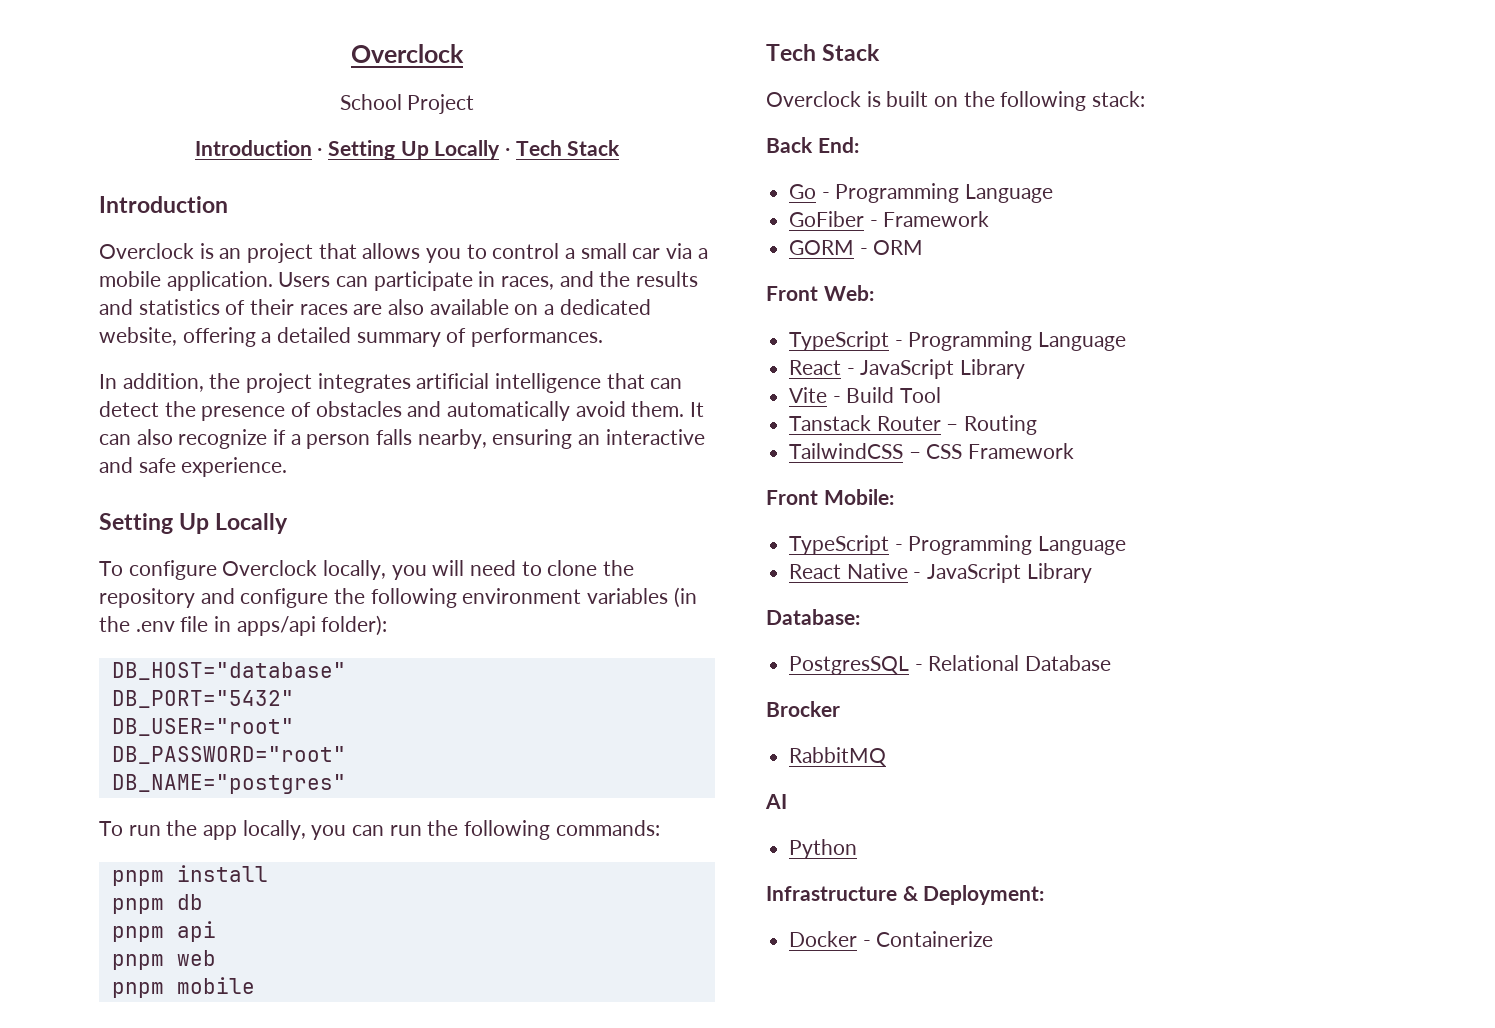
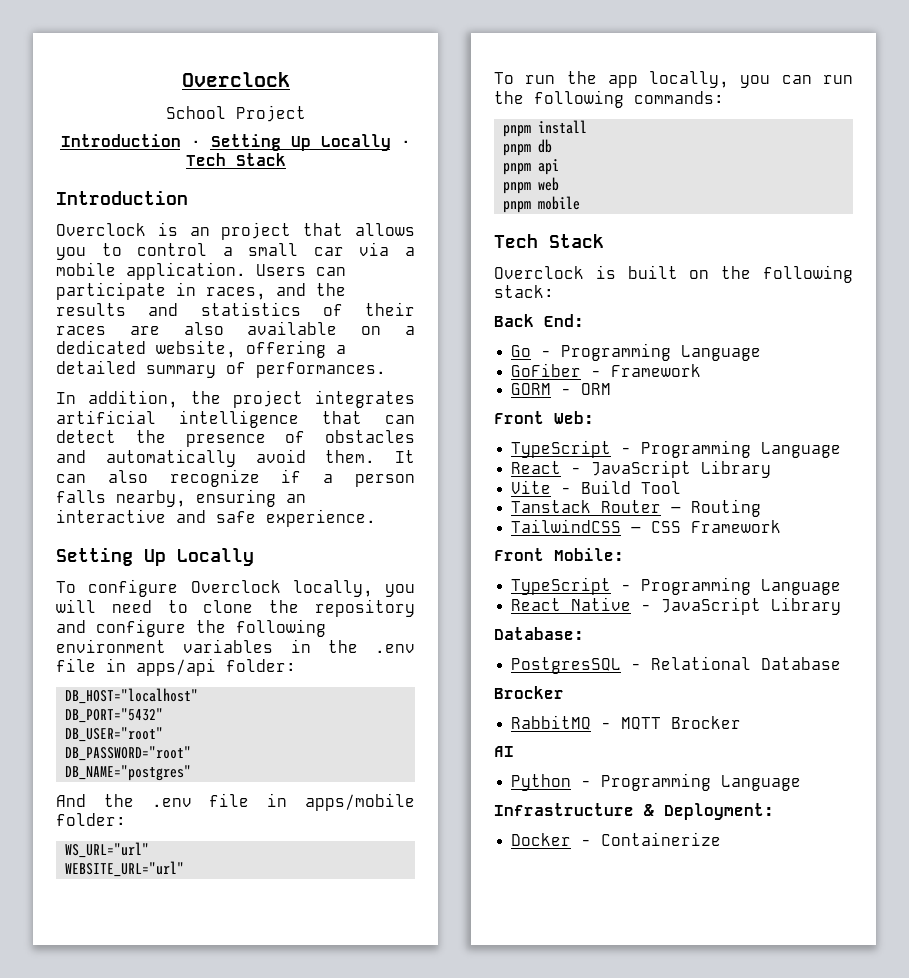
- To configure Overclock locally, you will need to clone the repository and configure the following environment variables (in the .env file in apps/api folder):
- DB_HOST="database"
+ To configure Overclock locally, you will need to clone the repository and configure the following environment variables in the .env file in apps/api folder:
+ DB_HOST="localhost"
+ And the .env file in apps/mobile folder:
+ WS_URL="url"
+ WEBSITE_URL="url"
- RabbitMQ
+ RabbitMQ - MQTT Brocker
- Python
+ Python - Programming Language

